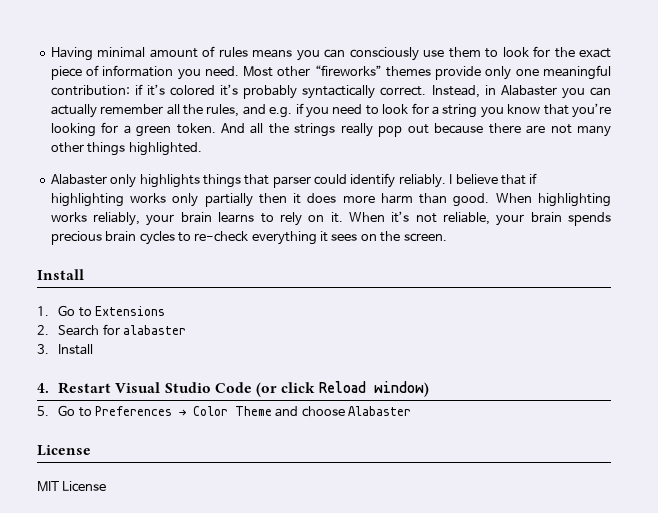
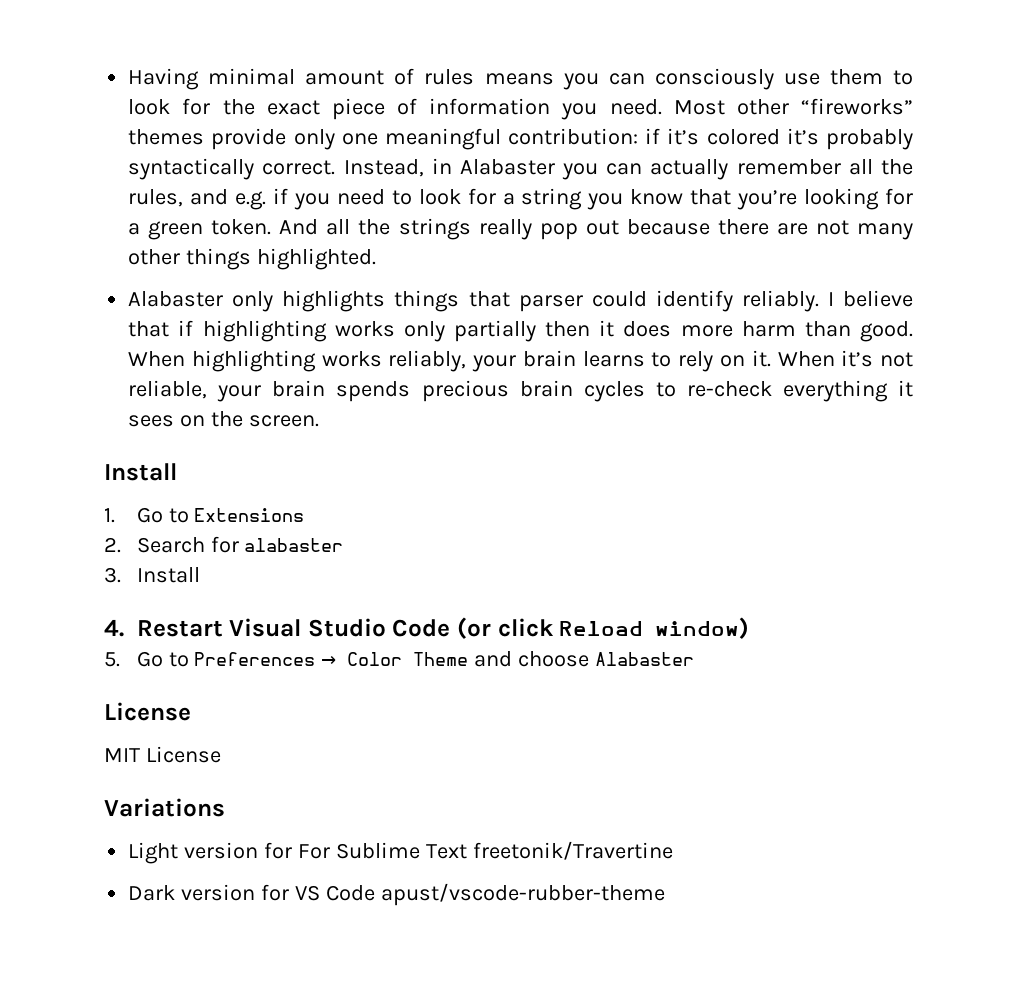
+ Variations
+ Light version for For Sublime Text freetonik/Travertine
+ Dark version for VS Code apust/vscode-rubber-theme

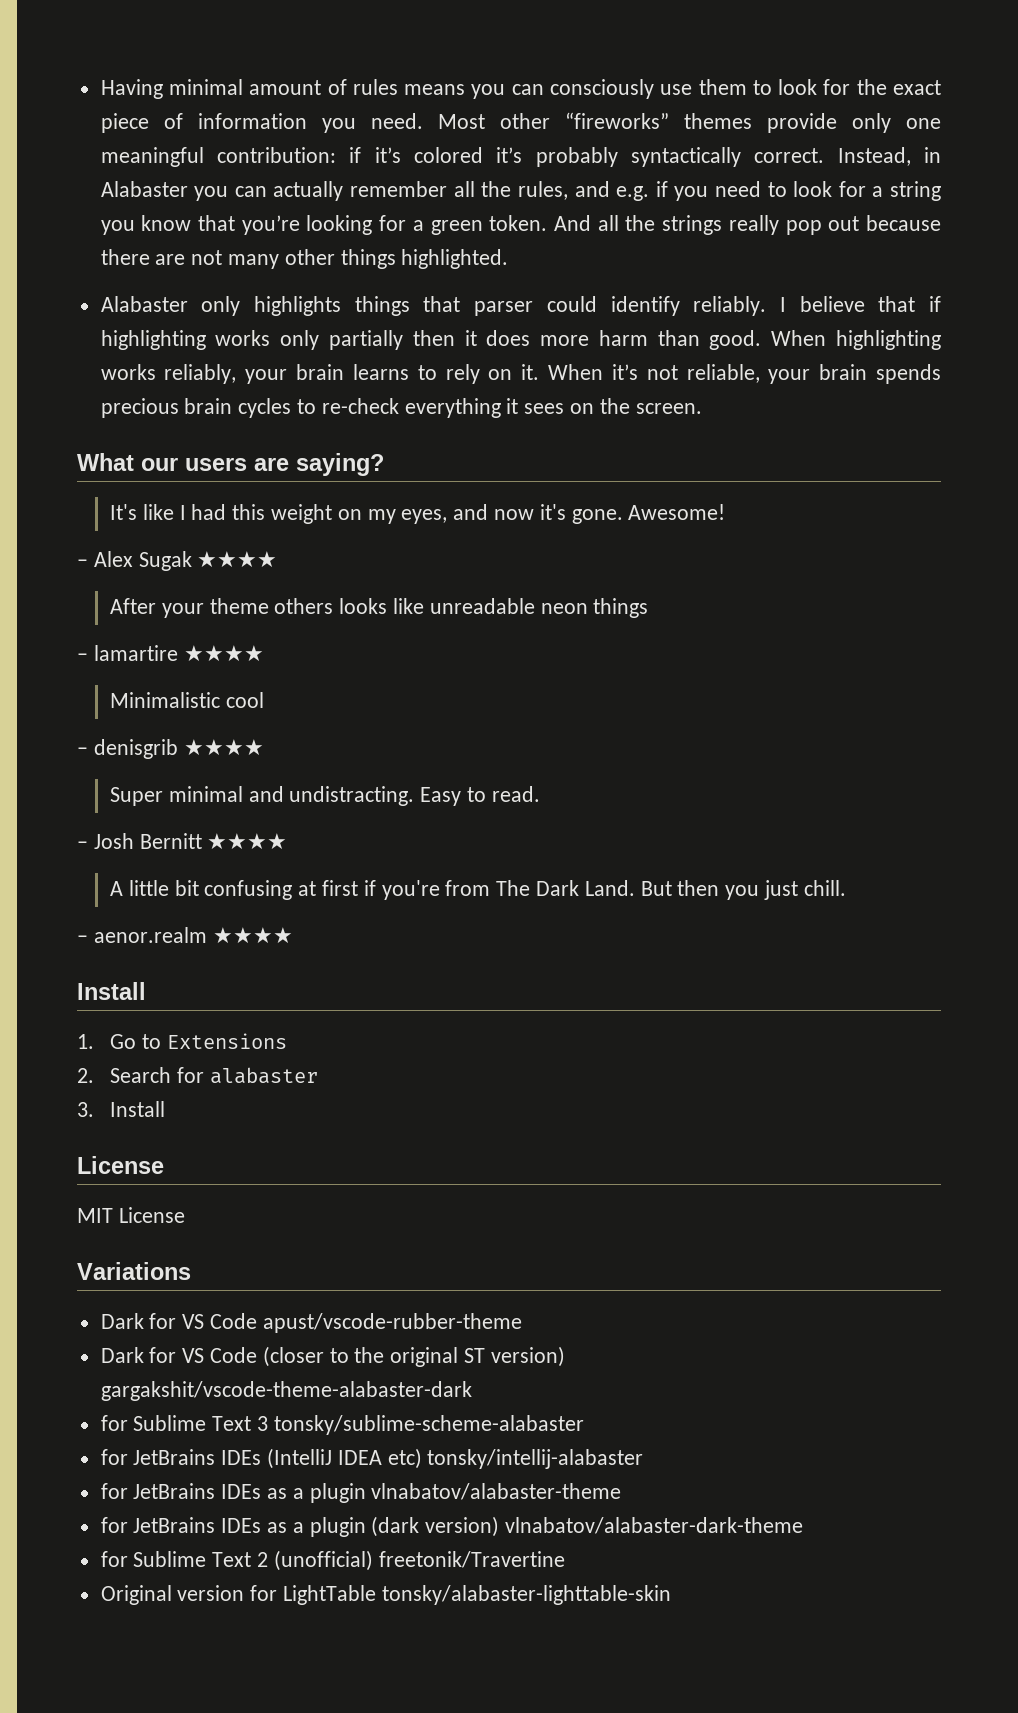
+ What our users are saying?
+ It's like I had this weight on my eyes, and now it's gone. Awesome!
+ – Alex Sugak ★★★★
+ After your theme others looks like unreadable neon things
+ – lamartire ★★★★
+ Minimalistic cool
+ – denisgrib ★★★★
+ Super minimal and undistracting. Easy to read.
+ – Josh Bernitt ★★★★
+ A little bit confusing at first if you're from The Dark Land. But then you just chill.
+ – aenor.realm ★★★★
  3. Install
- 4. Restart Visual Studio Code (or click Reload window)
- 5. Go to Preferences → Color Theme and choose Alabaster
  License
  MIT License
  Variations
- Light version for For Sublime Text freetonik/Travertine
- Dark version for VS Code apust/vscode-rubber-theme
+ Dark for VS Code apust/vscode-rubber-theme
+ Dark for VS Code (closer to the original ST version) gargakshit/vscode-theme-alabaster-dark
+ for Sublime Text 3 tonsky/sublime-scheme-alabaster
+ for JetBrains IDEs (IntelliJ IDEA etc) tonsky/intellij-alabaster
+ for JetBrains IDEs as a plugin vlnabatov/alabaster-theme
+ for JetBrains IDEs as a plugin (dark version) vlnabatov/alabaster-dark-theme
+ for Sublime Text 2 (unofficial) freetonik/Travertine
+ Original version for LightTable tonsky/alabaster-lighttable-skin

